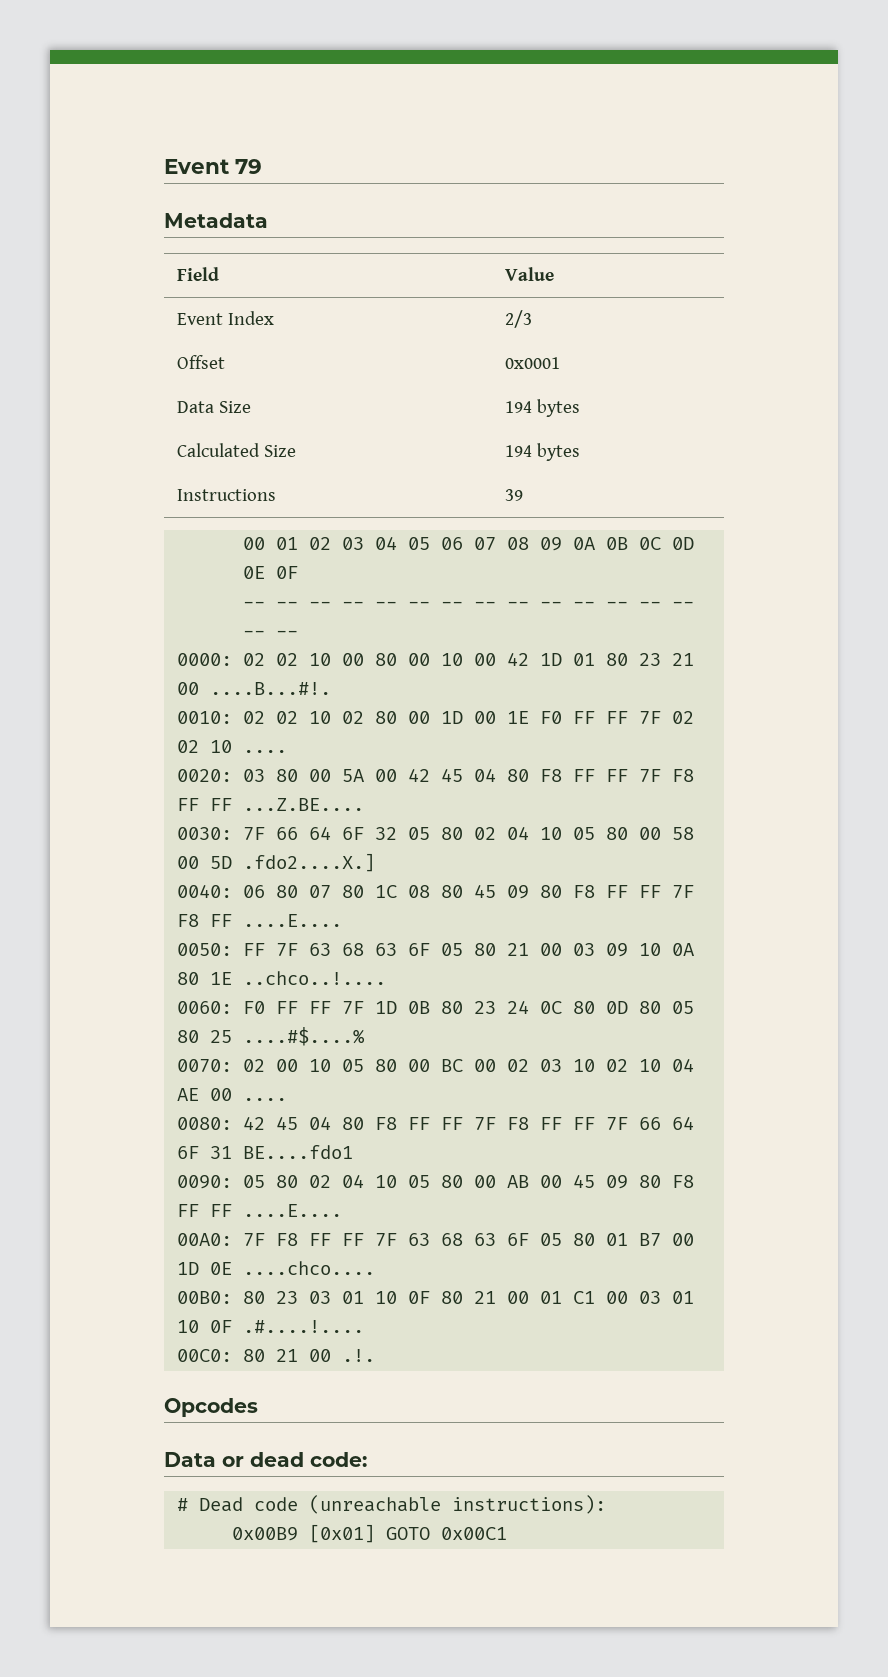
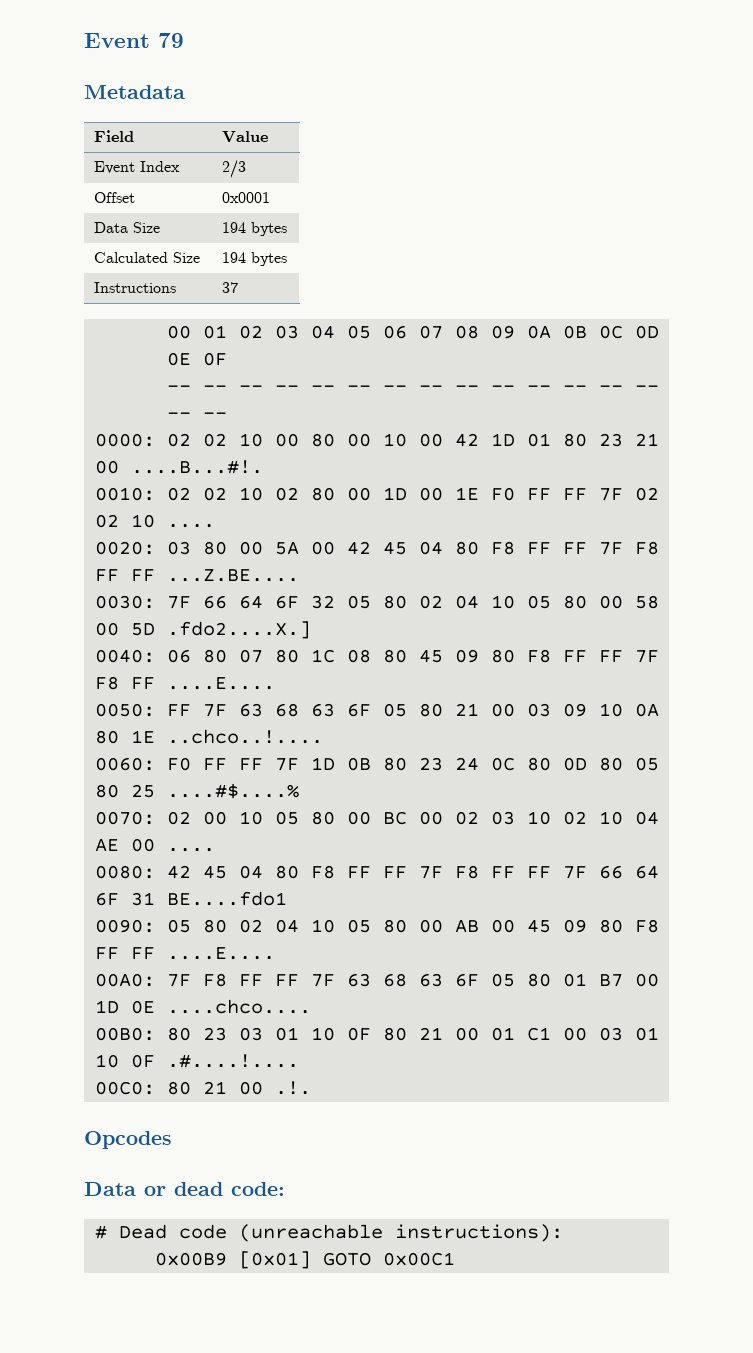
- Instructions | 39
+ Instructions | 37

